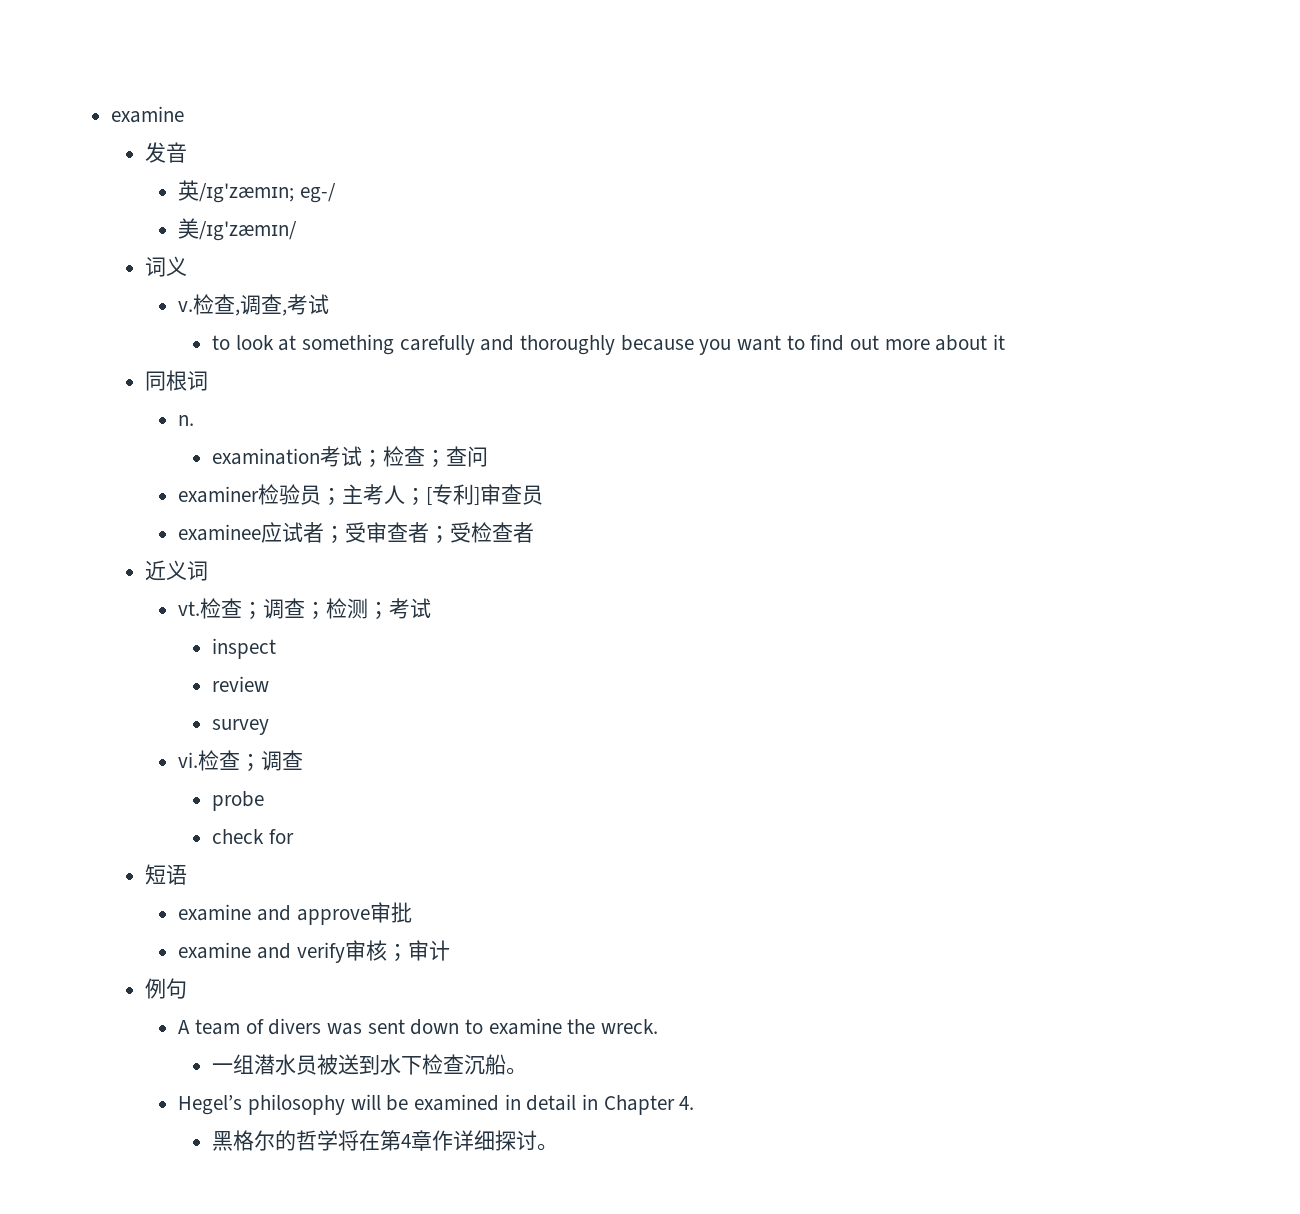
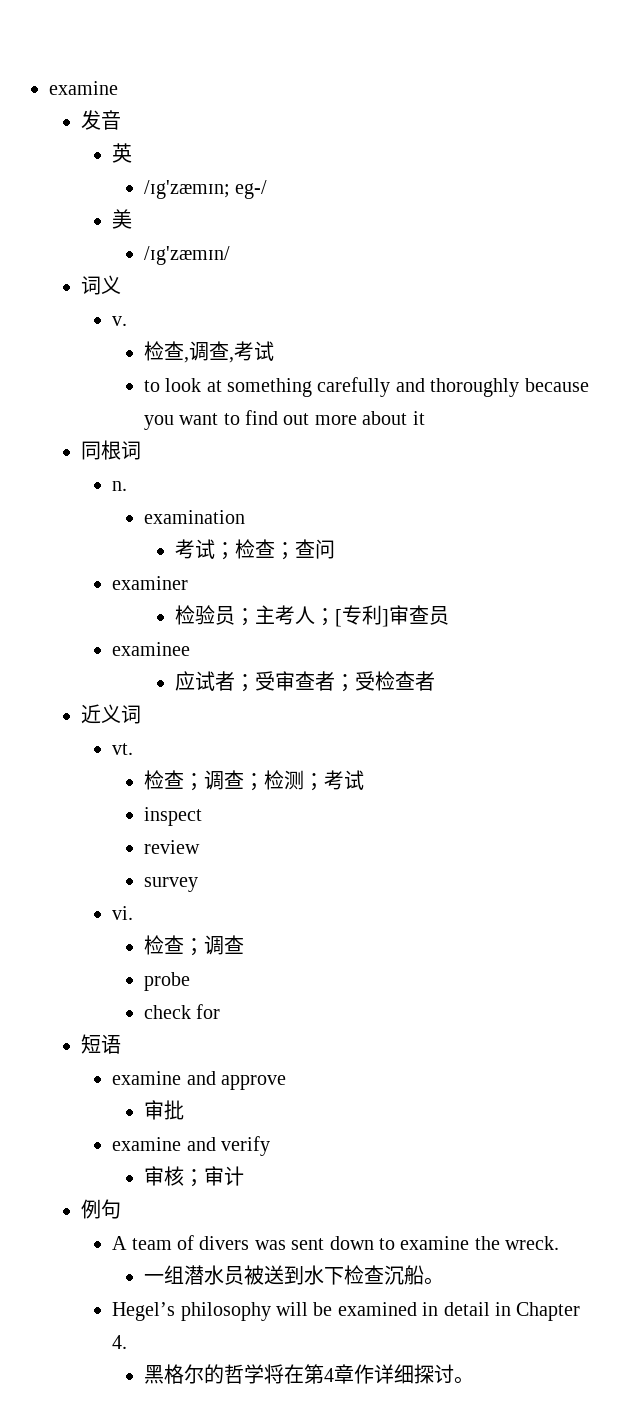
- 英/ɪg'zæmɪn; eg-/
+ 英
+ /ɪg'zæmɪn; eg-/
- 美/ɪg'zæmɪn/
+ 美
+ /ɪg'zæmɪn/
- v.检查,调查,考试
+ v.
+ 检查,调查,考试
- examination考试；检查；查问
+ examination
+ 考试；检查；查问
- examiner检验员；主考人；[专利]审查员
+ examiner
+ 检验员；主考人；[专利]审查员
- examinee应试者；受审查者；受检查者
+ examinee
+ 应试者；受审查者；受检查者
- vt.检查；调查；检测；考试
+ vt.
+ 检查；调查；检测；考试
- vi.检查；调查
+ vi.
+ 检查；调查
- examine and approve审批
+ examine and approve
+ 审批
- examine and verify审核；审计
+ examine and verify
+ 审核；审计

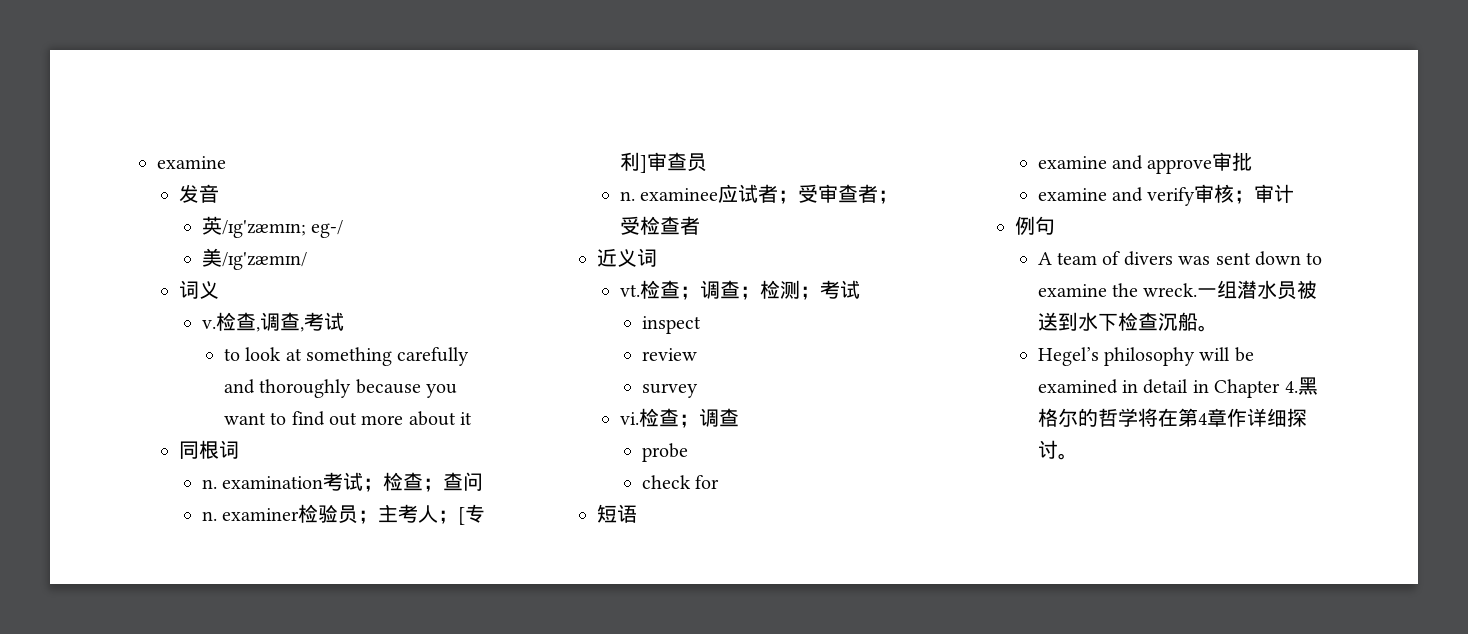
- 英
- /ɪg'zæmɪn; eg-/
+ 英/ɪg'zæmɪn; eg-/
- 美
- /ɪg'zæmɪn/
+ 美/ɪg'zæmɪn/
- v.
- 检查,调查,考试
+ v.检查,调查,考试
- n.
- examination
- 考试；检查；查问
+ n. examination考试；检查；查问
- examiner
- 检验员；主考人；[专利]审查员
+ n. examiner检验员；主考人；[专利]审查员
- examinee
- 应试者；受审查者；受检查者
+ n. examinee应试者；受审查者；受检查者
- vt.
- 检查；调查；检测；考试
+ vt.检查；调查；检测；考试
- vi.
- 检查；调查
+ vi.检查；调查
- examine and approve
- 审批
+ examine and approve审批
- examine and verify
- 审核；审计
+ examine and verify审核；审计
- A team of divers was sent down to examine the wreck.
- 一组潜水员被送到水下检查沉船。
+ A team of divers was sent down to examine the wreck.一组潜水员被送到水下检查沉船。
- Hegel’s philosophy will be examined in detail in Chapter 4.
- 黑格尔的哲学将在第4章作详细探讨。
+ Hegel’s philosophy will be examined in detail in Chapter 4.黑格尔的哲学将在第4章作详细探讨。

